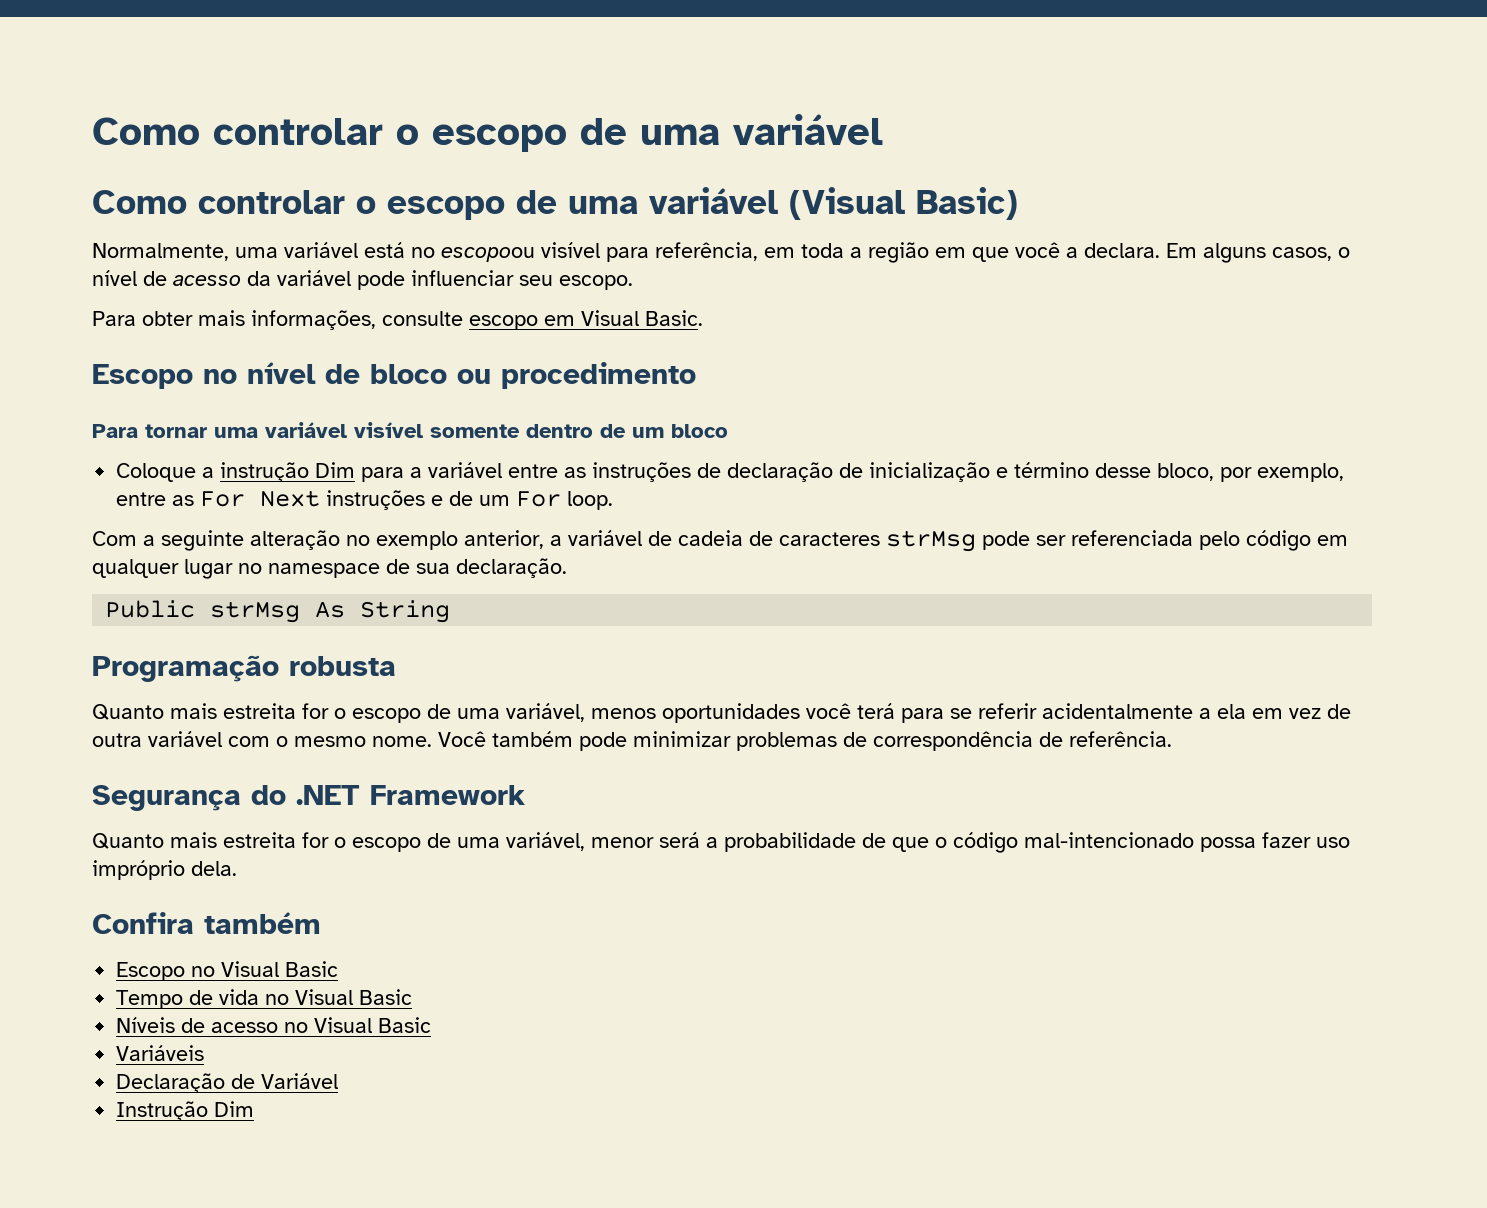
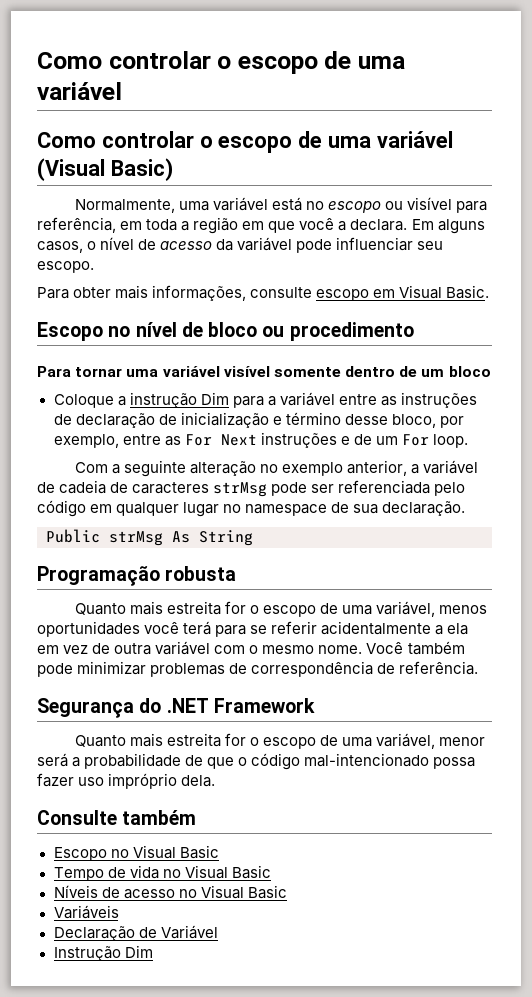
- Normalmente, uma variável está no escopoou visível para referência, em toda a região em que você a declara.
+ Normalmente, uma variável está no escopo ou visível para referência, em toda a região em que você a declara.
- Confira também
+ Consulte também

